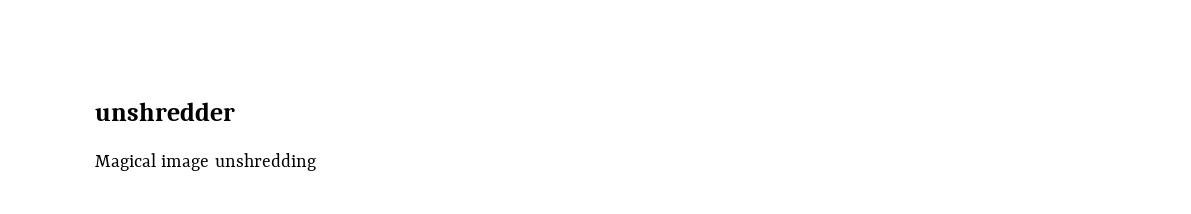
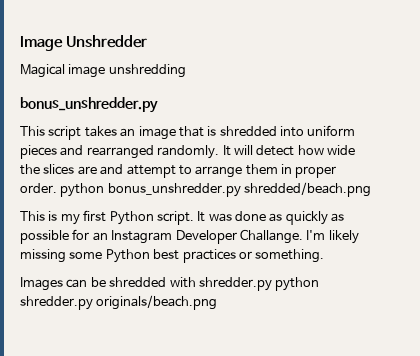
- unshredder
+ Image Unshredder
  Magical image unshredding
+ bonus_unshredder.py
+ This script takes an image that is shredded into uniform pieces and rearranged randomly. It will detect how wide the slices are and attempt to arrange them in proper order. python bonus_unshredder.py shredded/beach.png
+ This is my first Python script. It was done as quickly as possible for an Instagram Developer Challange. I'm likely missing some Python best practices or something.
+ Images can be shredded with shredder.py python shredder.py originals/beach.png

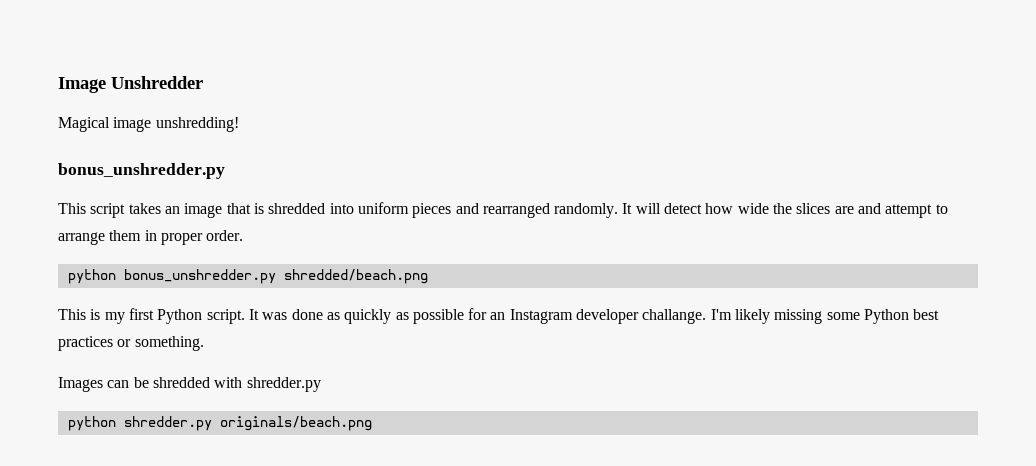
- Magical image unshredding
+ Magical image unshredding!
- It will detect how wide the slices are and attempt to arrange them in proper order. python bonus_unshredder.py shredded/beach.png
+ It will detect how wide the slices are and attempt to arrange them in proper order.
+ python bonus_unshredder.py shredded/beach.png
- It was done as quickly as possible for an Instagram Developer Challange.
+ It was done as quickly as possible for an Instagram developer challange.
- Images can be shredded with shredder.py python shredder.py originals/beach.png
+ Images can be shredded with shredder.py
+ python shredder.py originals/beach.png

